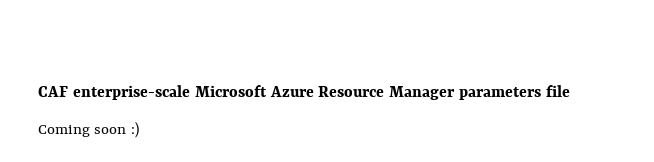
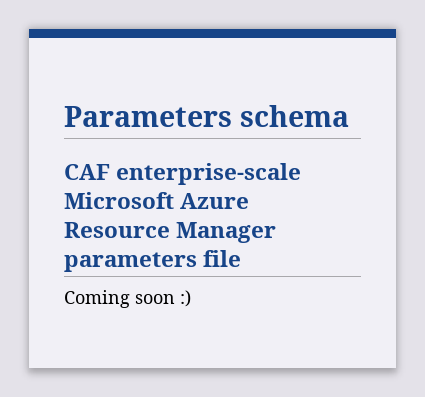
+ Parameters schema

